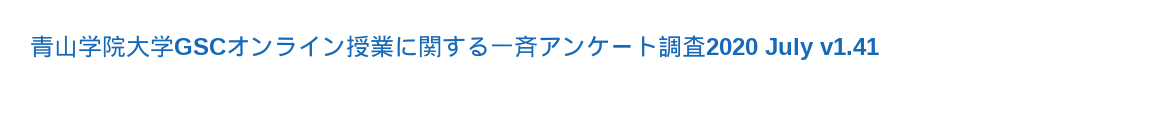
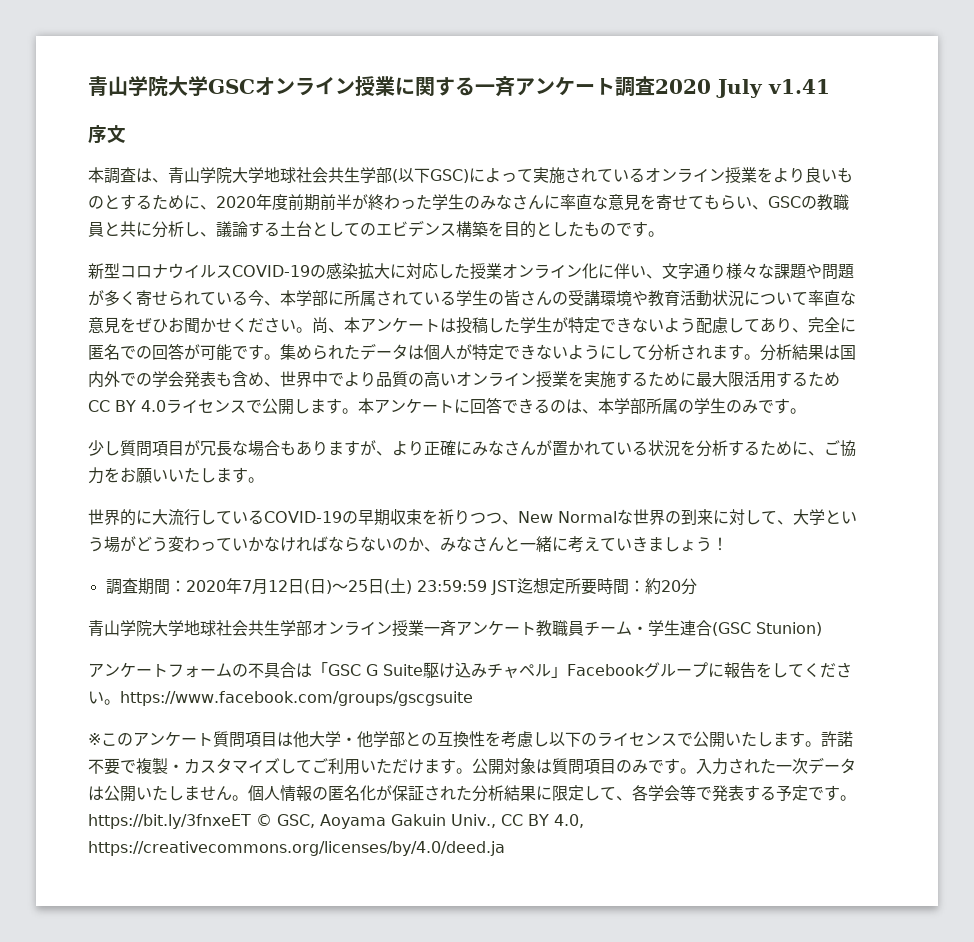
+ 序文
+ 本調査は、青山学院大学地球社会共生学部(以下GSC)によって実施されているオンライン授業をより良いものとするために、2020年度前期前半が終わった学生のみなさんに率直な意見を寄せてもらい、GSCの教職員と共に分析し、議論する土台としてのエビデンス構築を目的としたものです。
+ 新型コロナウイルスCOVID-19の感染拡大に対応した授業オンライン化に伴い、文字通り様々な課題や問題が多く寄せられている今、本学部に所属されている学生の皆さんの受講環境や教育活動状況について率直な意見をぜひお聞かせください。尚、本アンケートは投稿した学生が特定できないよう配慮してあり、完全に匿名での回答が可能です。集められたデータは個人が特定できないようにして分析されます。分析結果は国内外での学会発表も含め、世界中でより品質の高いオンライン授業を実施するために最大限活用するためCC BY 4.0ライセンスで公開します。本アンケートに回答できるのは、本学部所属の学生のみです。
+ 少し質問項目が冗長な場合もありますが、より正確にみなさんが置かれている状況を分析するために、ご協力をお願いいたします。
+ 世界的に大流行しているCOVID-19の早期収束を祈りつつ、New Normalな世界の到来に対して、大学という場がどう変わっていかなければならないのか、みなさんと一緒に考えていきましょう！
+ 調査期間：2020年7月12日(日)〜25日(土) 23:59:59 JST迄想定所要時間：約20分
+ 青山学院大学地球社会共生学部オンライン授業一斉アンケート教職員チーム・学生連合(GSC Stunion)
+ アンケートフォームの不具合は「GSC G Suite駆け込みチャペル」Facebookグループに報告をしてください。https://www.facebook.com/groups/gscgsuite
+ ※このアンケート質問項目は他大学・他学部との互換性を考慮し以下のライセンスで公開いたします。許諾不要で複製・カスタマイズしてご利用いただけます。公開対象は質問項目のみです。入力された一次データは公開いたしません。個人情報の匿名化が保証された分析結果に限定して、各学会等で発表する予定です。https://bit.ly/3fnxeET © GSC, Aoyama Gakuin Univ., CC BY 4.0, https://creativecommons.org/licenses/by/4.0/deed.ja

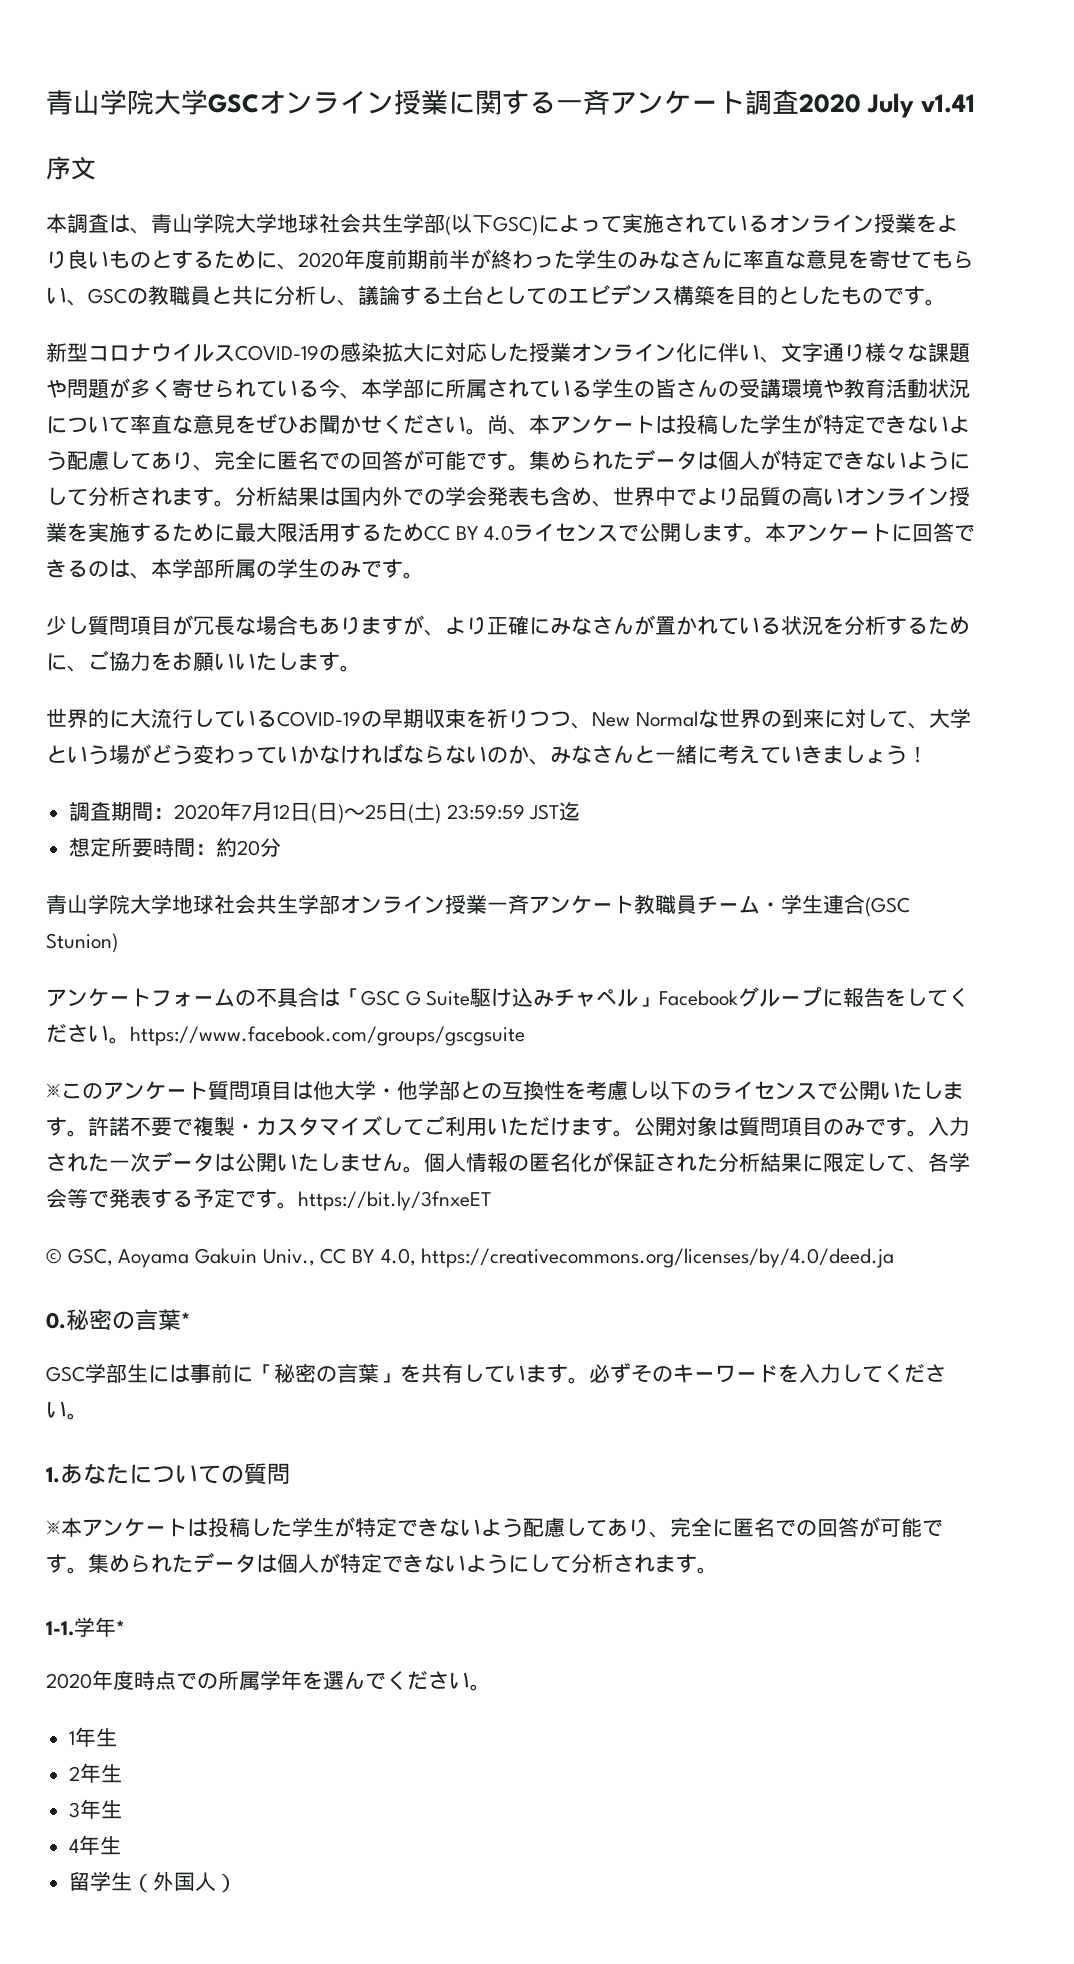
- 調査期間：2020年7月12日(日)〜25日(土) 23:59:59 JST迄想定所要時間：約20分
+ 調査期間：2020年7月12日(日)〜25日(土) 23:59:59 JST迄
+ 想定所要時間：約20分
- 個人情報の匿名化が保証された分析結果に限定して、各学会等で発表する予定です。https://bit.ly/3fnxeET © GSC, Aoyama Gakuin Univ., CC BY 4.0, https://creativecommons.org/licenses/by/4.0/deed.ja
+ 個人情報の匿名化が保証された分析結果に限定して、各学会等で発表する予定です。https://bit.ly/3fnxeET
+ © GSC, Aoyama Gakuin Univ., CC BY 4.0, https://creativecommons.org/licenses/by/4.0/deed.ja
+ 0.秘密の言葉*
+ GSC学部生には事前に「秘密の言葉」を共有しています。必ずそのキーワードを入力してください。
+ 1.あなたについての質問
+ ※本アンケートは投稿した学生が特定できないよう配慮してあり、完全に匿名での回答が可能です。集められたデータは個人が特定できないようにして分析されます。
+ 1-1.学年*
+ 2020年度時点での所属学年を選んでください。
+ 1年生
+ 2年生
+ 3年生
+ 4年生
+ 留学生（外国人）

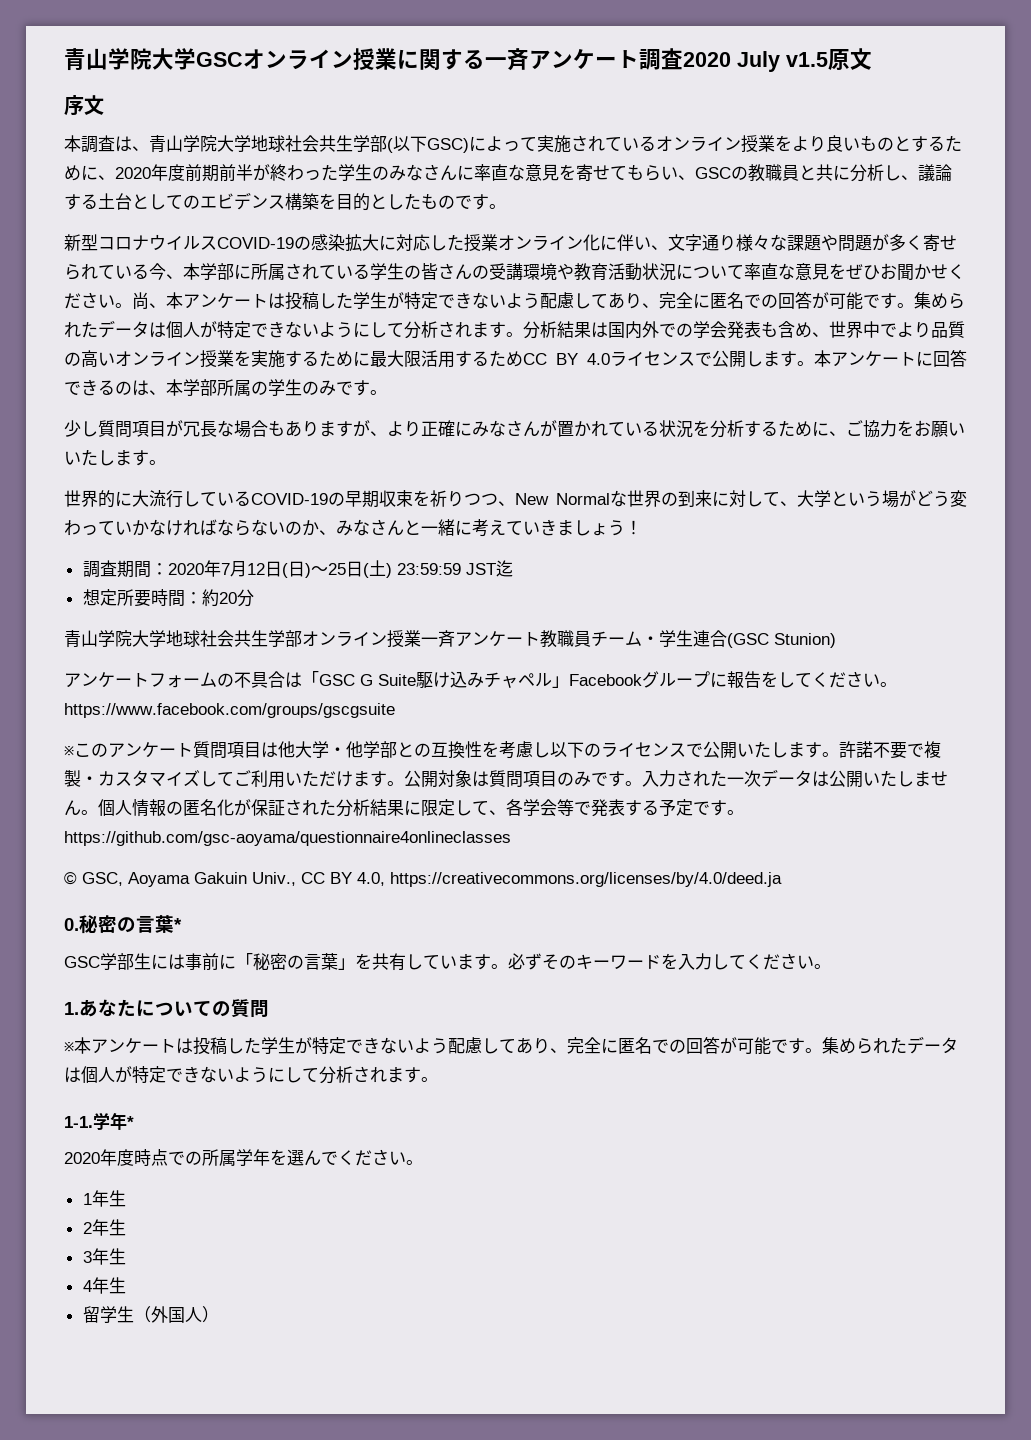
- 青山学院大学GSCオンライン授業に関する一斉アンケート調査2020 July v1.41
+ 青山学院大学GSCオンライン授業に関する一斉アンケート調査2020 July v1.5原文
- 個人情報の匿名化が保証された分析結果に限定して、各学会等で発表する予定です。https://bit.ly/3fnxeET
+ 個人情報の匿名化が保証された分析結果に限定して、各学会等で発表する予定です。https://github.com/gsc-aoyama/questionnaire4onlineclasses

